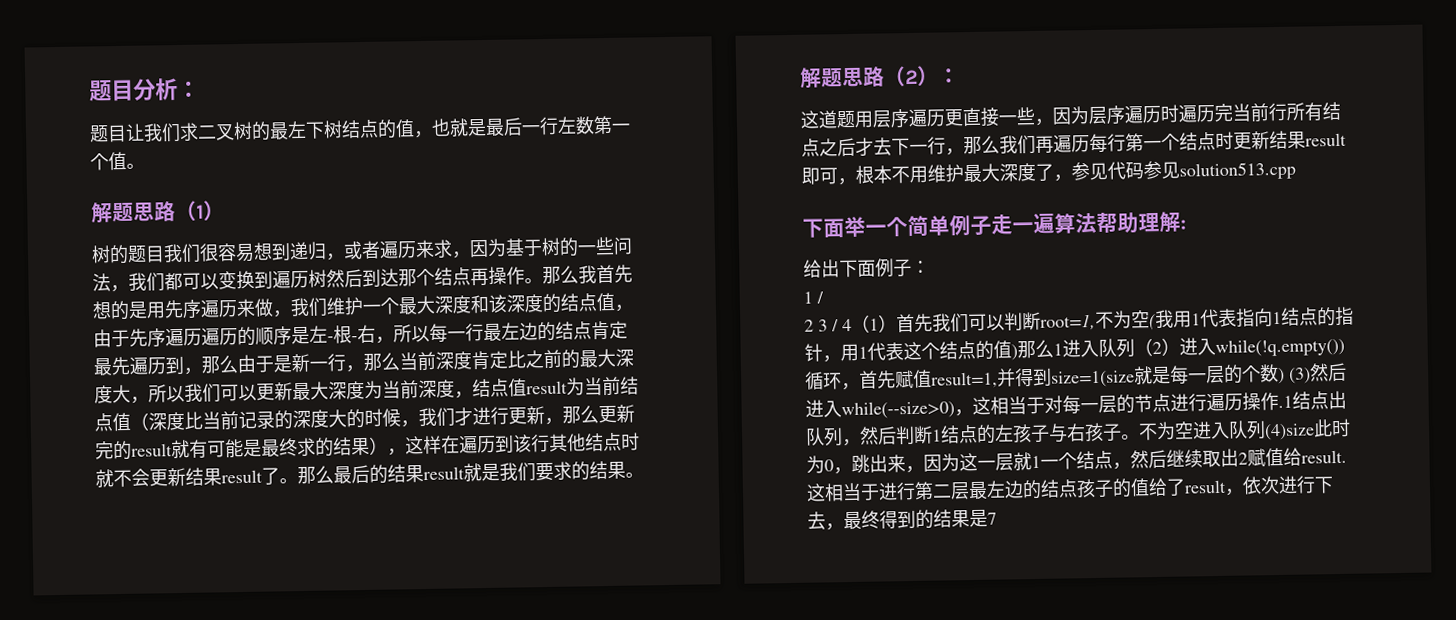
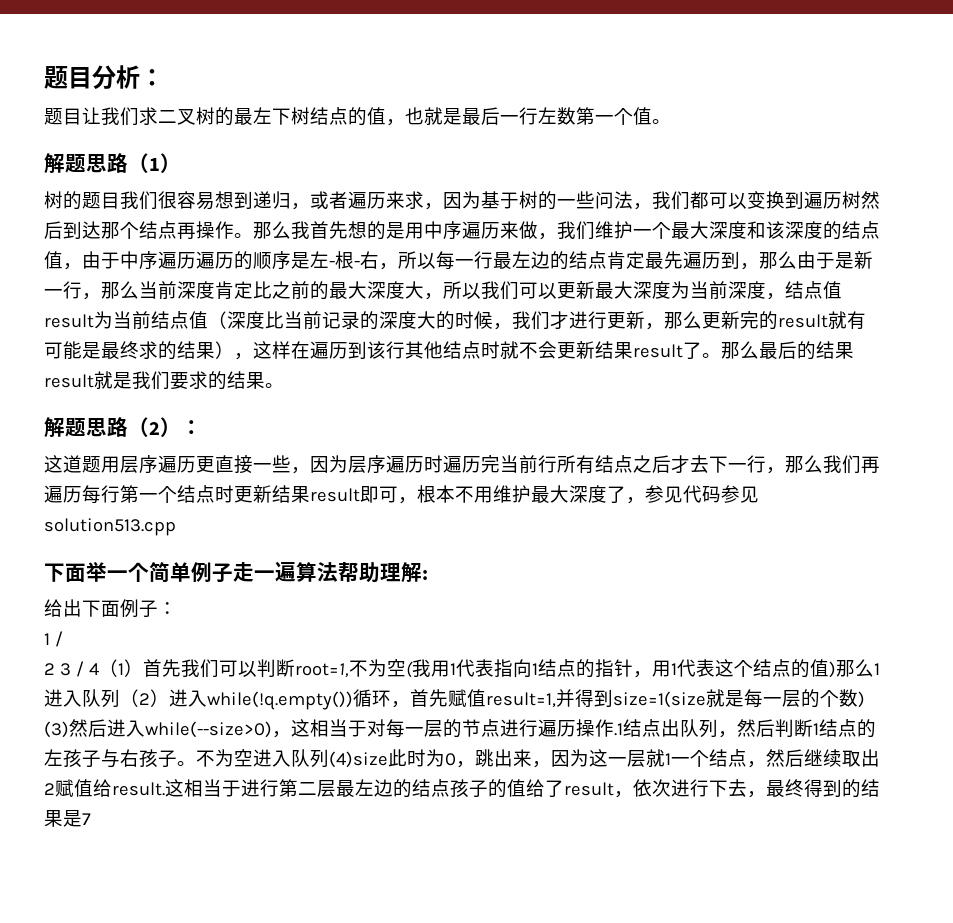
- 那么我首先想的是用先序遍历来做，我们维护一个最大深度和该深度的结点值，由于先序遍历遍历的顺序是左-根-右，所以每一行最左边的结点肯定最先遍历到，那么由于是新一行，那么当前深度肯定比之前的最大深度大，所以我们可以更新最大深度为当前深度，结点值result为当前结点值（深度比当前记录的深度大的时候，我们才进行更新，那么更新完的result就有可能是最终求的结果），这样在遍历到该行其他结点时就不会更新结果result了。
+ 那么我首先想的是用中序遍历来做，我们维护一个最大深度和该深度的结点值，由于中序遍历遍历的顺序是左-根-右，所以每一行最左边的结点肯定最先遍历到，那么由于是新一行，那么当前深度肯定比之前的最大深度大，所以我们可以更新最大深度为当前深度，结点值result为当前结点值（深度比当前记录的深度大的时候，我们才进行更新，那么更新完的result就有可能是最终求的结果），这样在遍历到该行其他结点时就不会更新结果result了。

